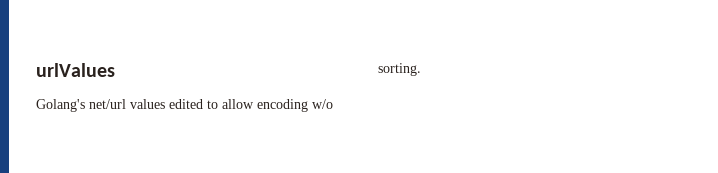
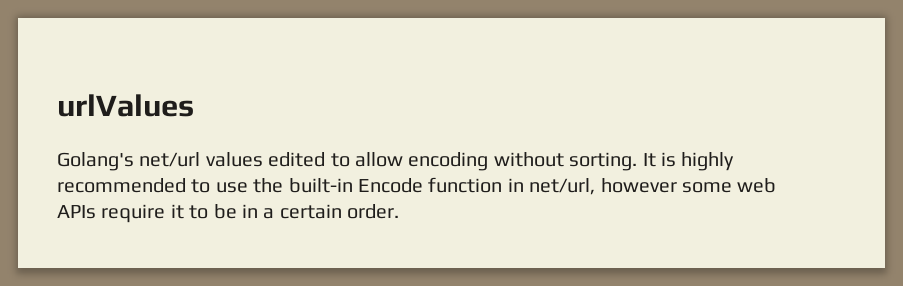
- Golang's net/url values edited to allow encoding w/o sorting.
+ Golang's net/url values edited to allow encoding without sorting. It is highly recommended to use the built-in Encode function in net/url, however some web APIs require it to be in a certain order.

